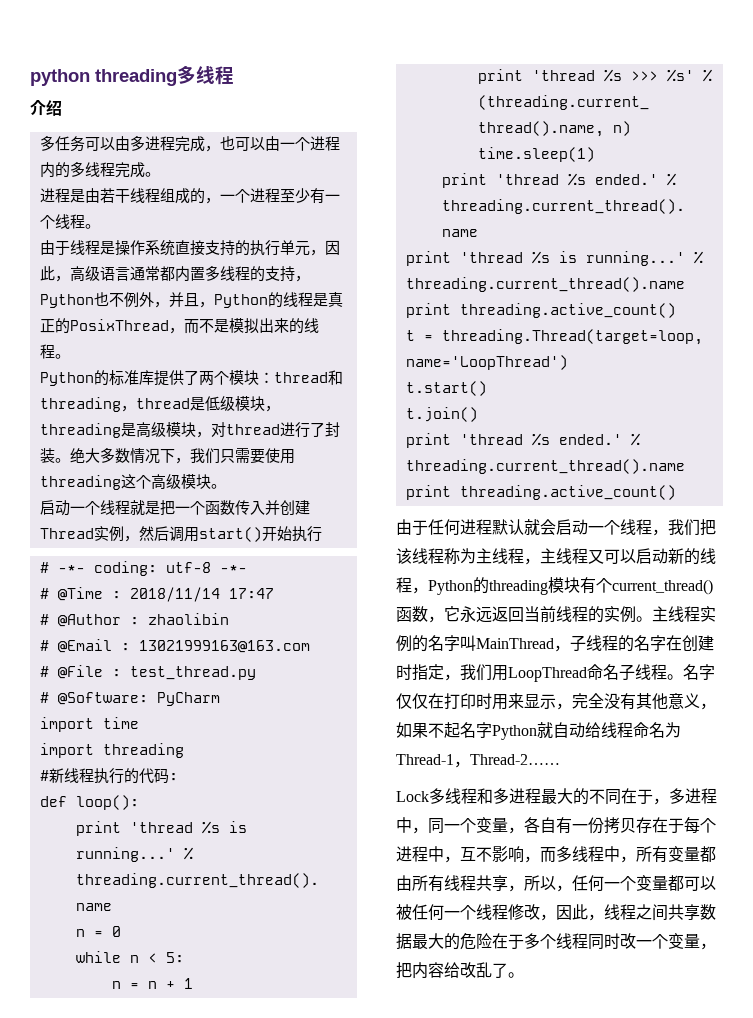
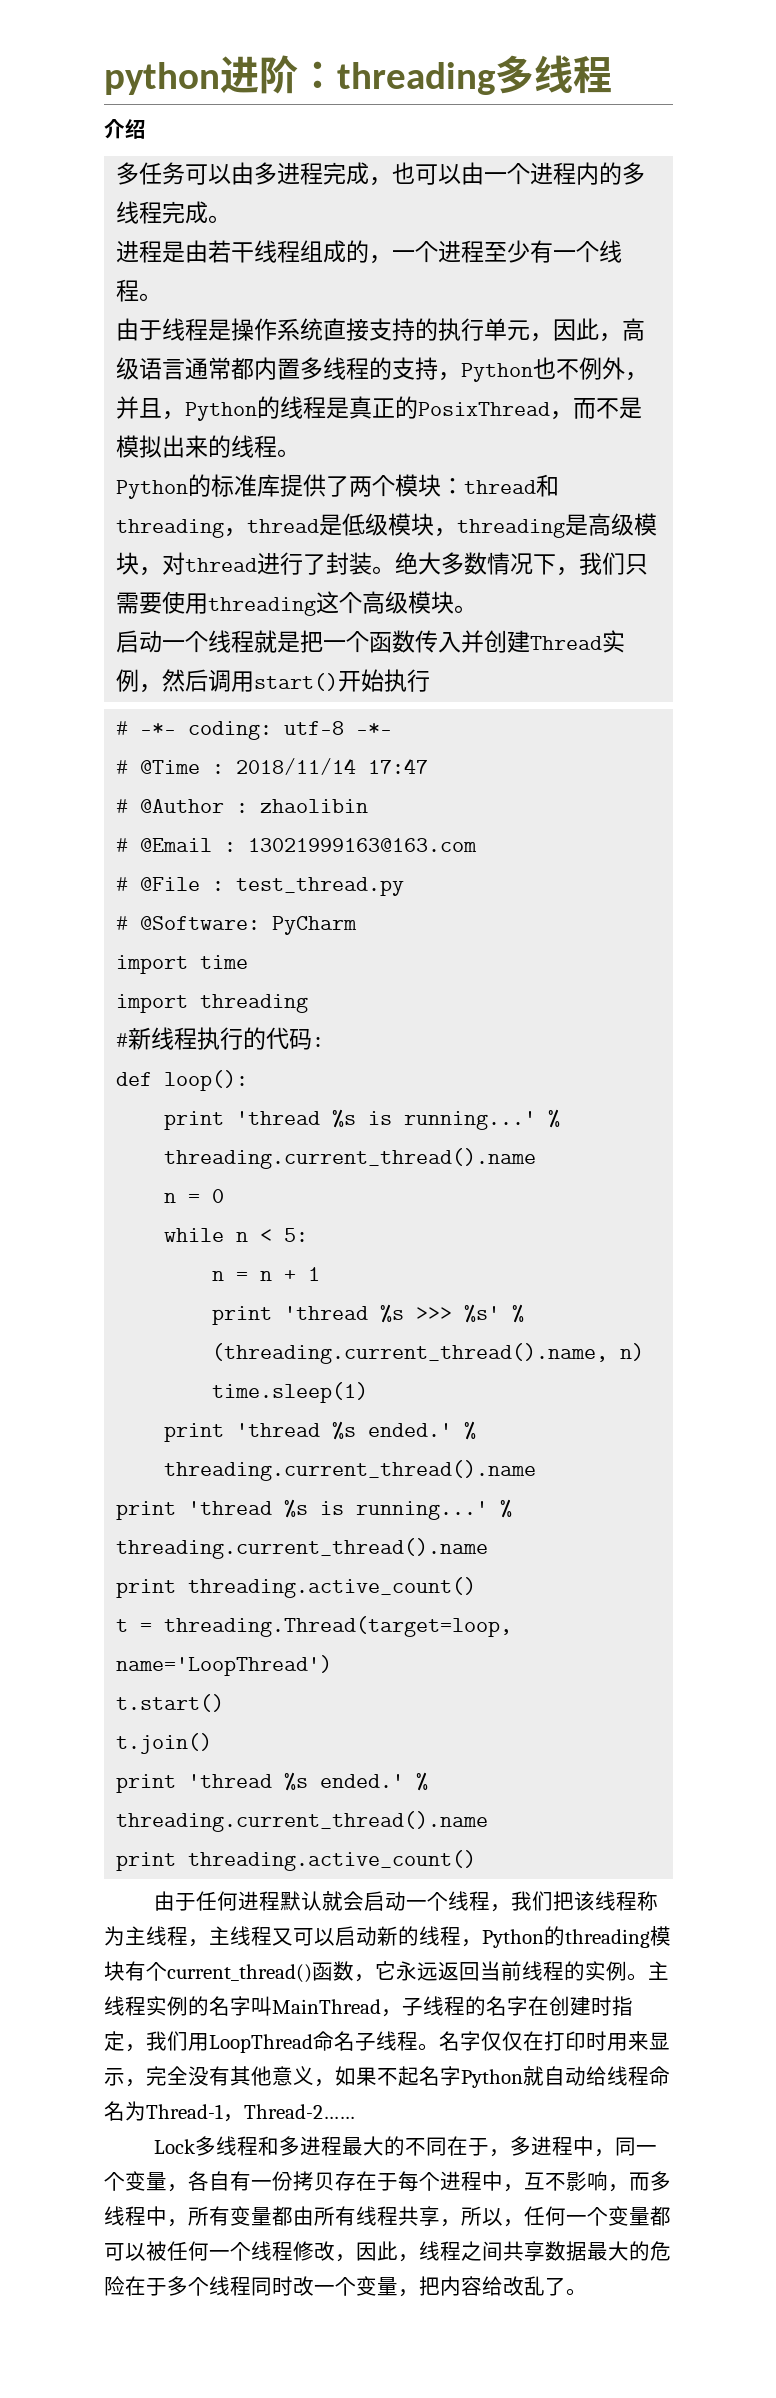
- python threading多线程
+ python进阶：threading多线程

